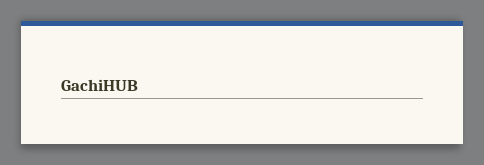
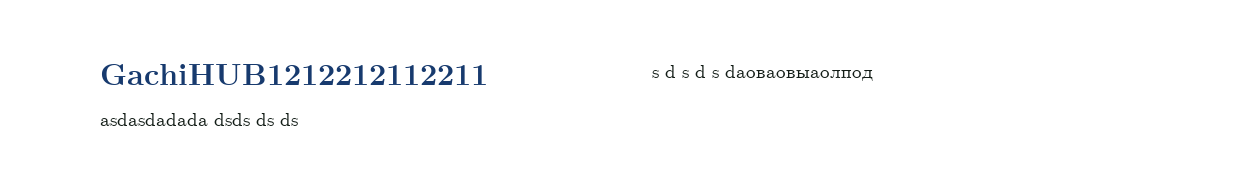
- GachiHUB
+ GachiHUB1212212112211
+ asdasdadada dsds ds ds
+ s d s d s dаоваовыаолпод

